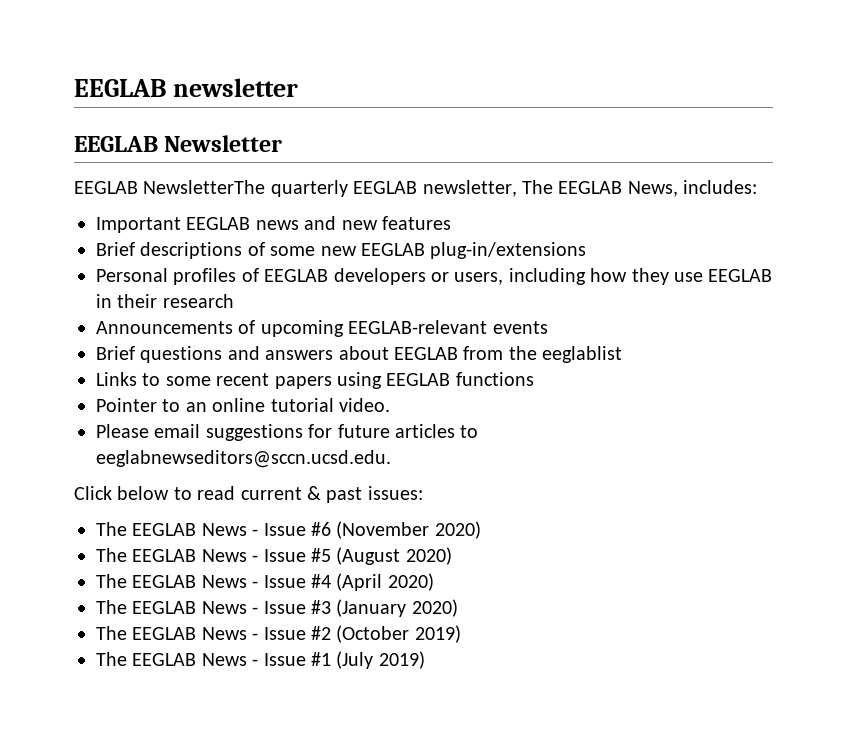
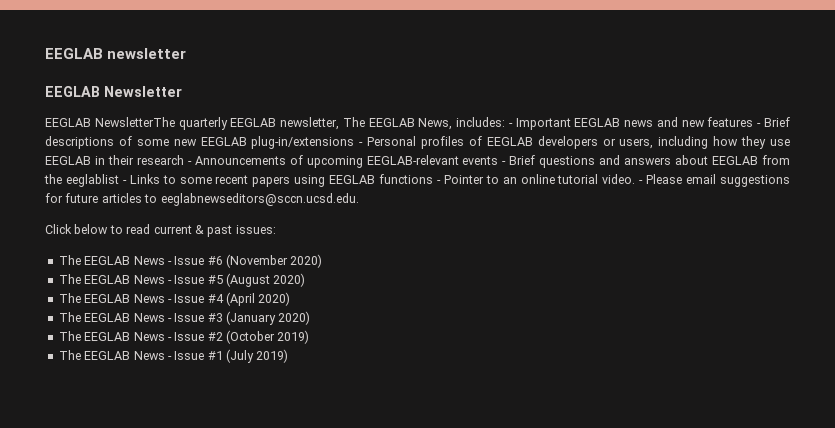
- EEGLAB NewsletterThe quarterly EEGLAB newsletter, The EEGLAB News, includes:
- Important EEGLAB news and new features
- Brief descriptions of some new EEGLAB plug-in/extensions
- Personal profiles of EEGLAB developers or users, including how they use EEGLAB in their research
- Announcements of upcoming EEGLAB-relevant events
- Brief questions and answers about EEGLAB from the eeglablist
- Links to some recent papers using EEGLAB functions
- Pointer to an online tutorial video.
- Please email suggestions for future articles to eeglabnewseditors@sccn.ucsd.edu.
+ EEGLAB NewsletterThe quarterly EEGLAB newsletter, The EEGLAB News, includes: - Important EEGLAB news and new features - Brief descriptions of some new EEGLAB plug-in/extensions - Personal profiles of EEGLAB developers or users, including how they use EEGLAB in their research - Announcements of upcoming EEGLAB-relevant events - Brief questions and answers about EEGLAB from the eeglablist - Links to some recent papers using EEGLAB functions - Pointer to an online tutorial video. - Please email suggestions for future articles to eeglabnewseditors@sccn.ucsd.edu.

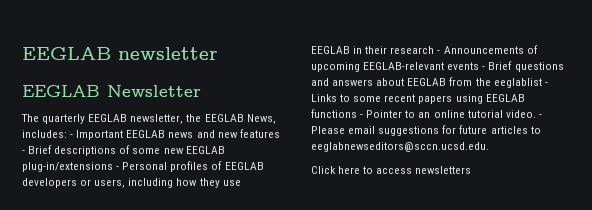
- EEGLAB NewsletterThe quarterly EEGLAB newsletter, The EEGLAB News, includes:
+ The quarterly EEGLAB newsletter, the EEGLAB News, includes:
- Click below to read current & past issues:
- The EEGLAB News - Issue #6 (November 2020)
- The EEGLAB News - Issue #5 (August 2020)
- The EEGLAB News - Issue #4 (April 2020)
- The EEGLAB News - Issue #3 (January 2020)
- The EEGLAB News - Issue #2 (October 2019)
- The EEGLAB News - Issue #1 (July 2019)
+ Click here to access newsletters

